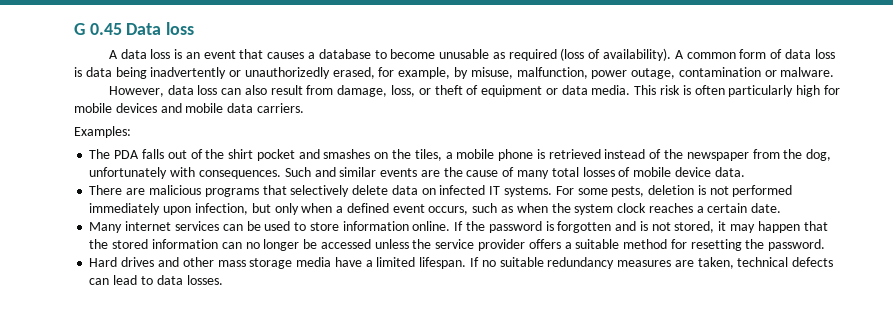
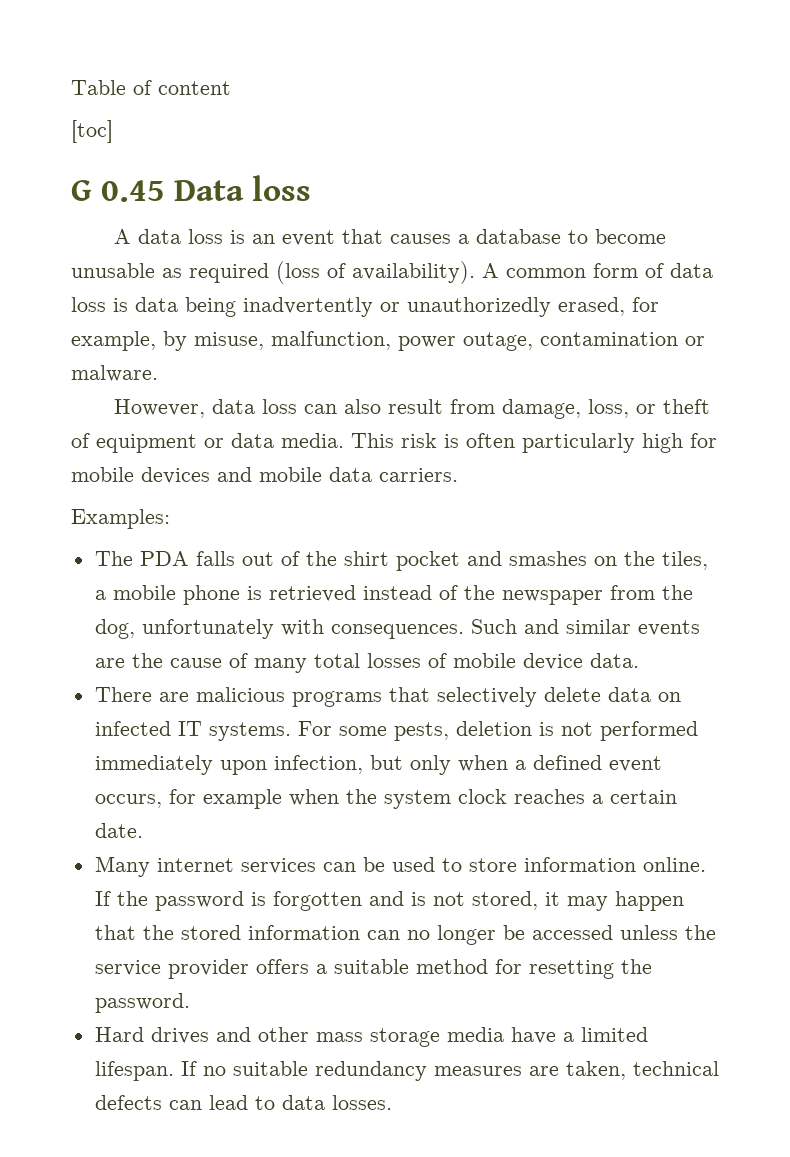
+ Table of content
+ [toc]
- For some pests, deletion is not performed immediately upon infection, but only when a defined event occurs, such as when the system clock reaches a certain date.
+ For some pests, deletion is not performed immediately upon infection, but only when a defined event occurs, for example when the system clock reaches a certain date.

